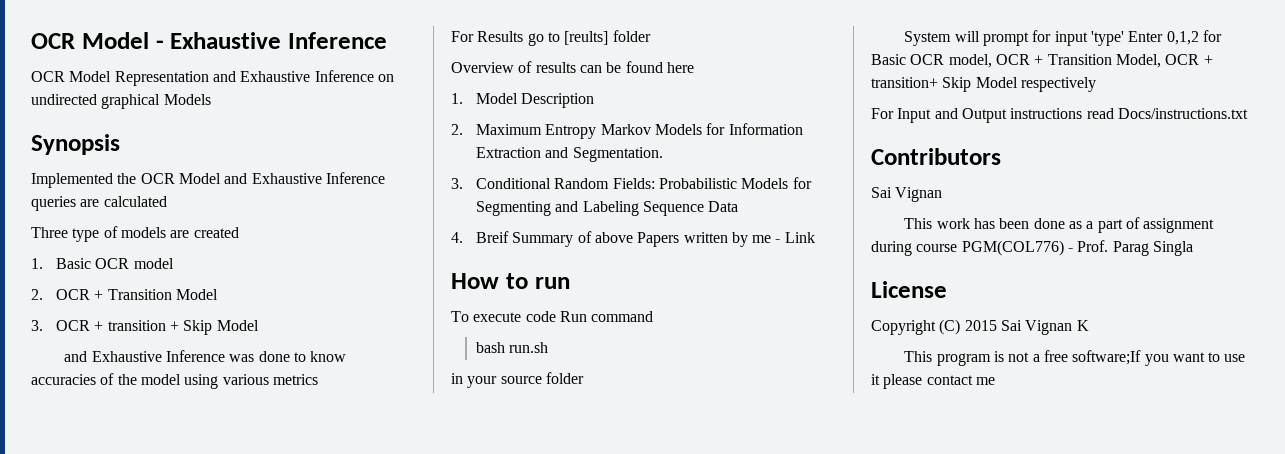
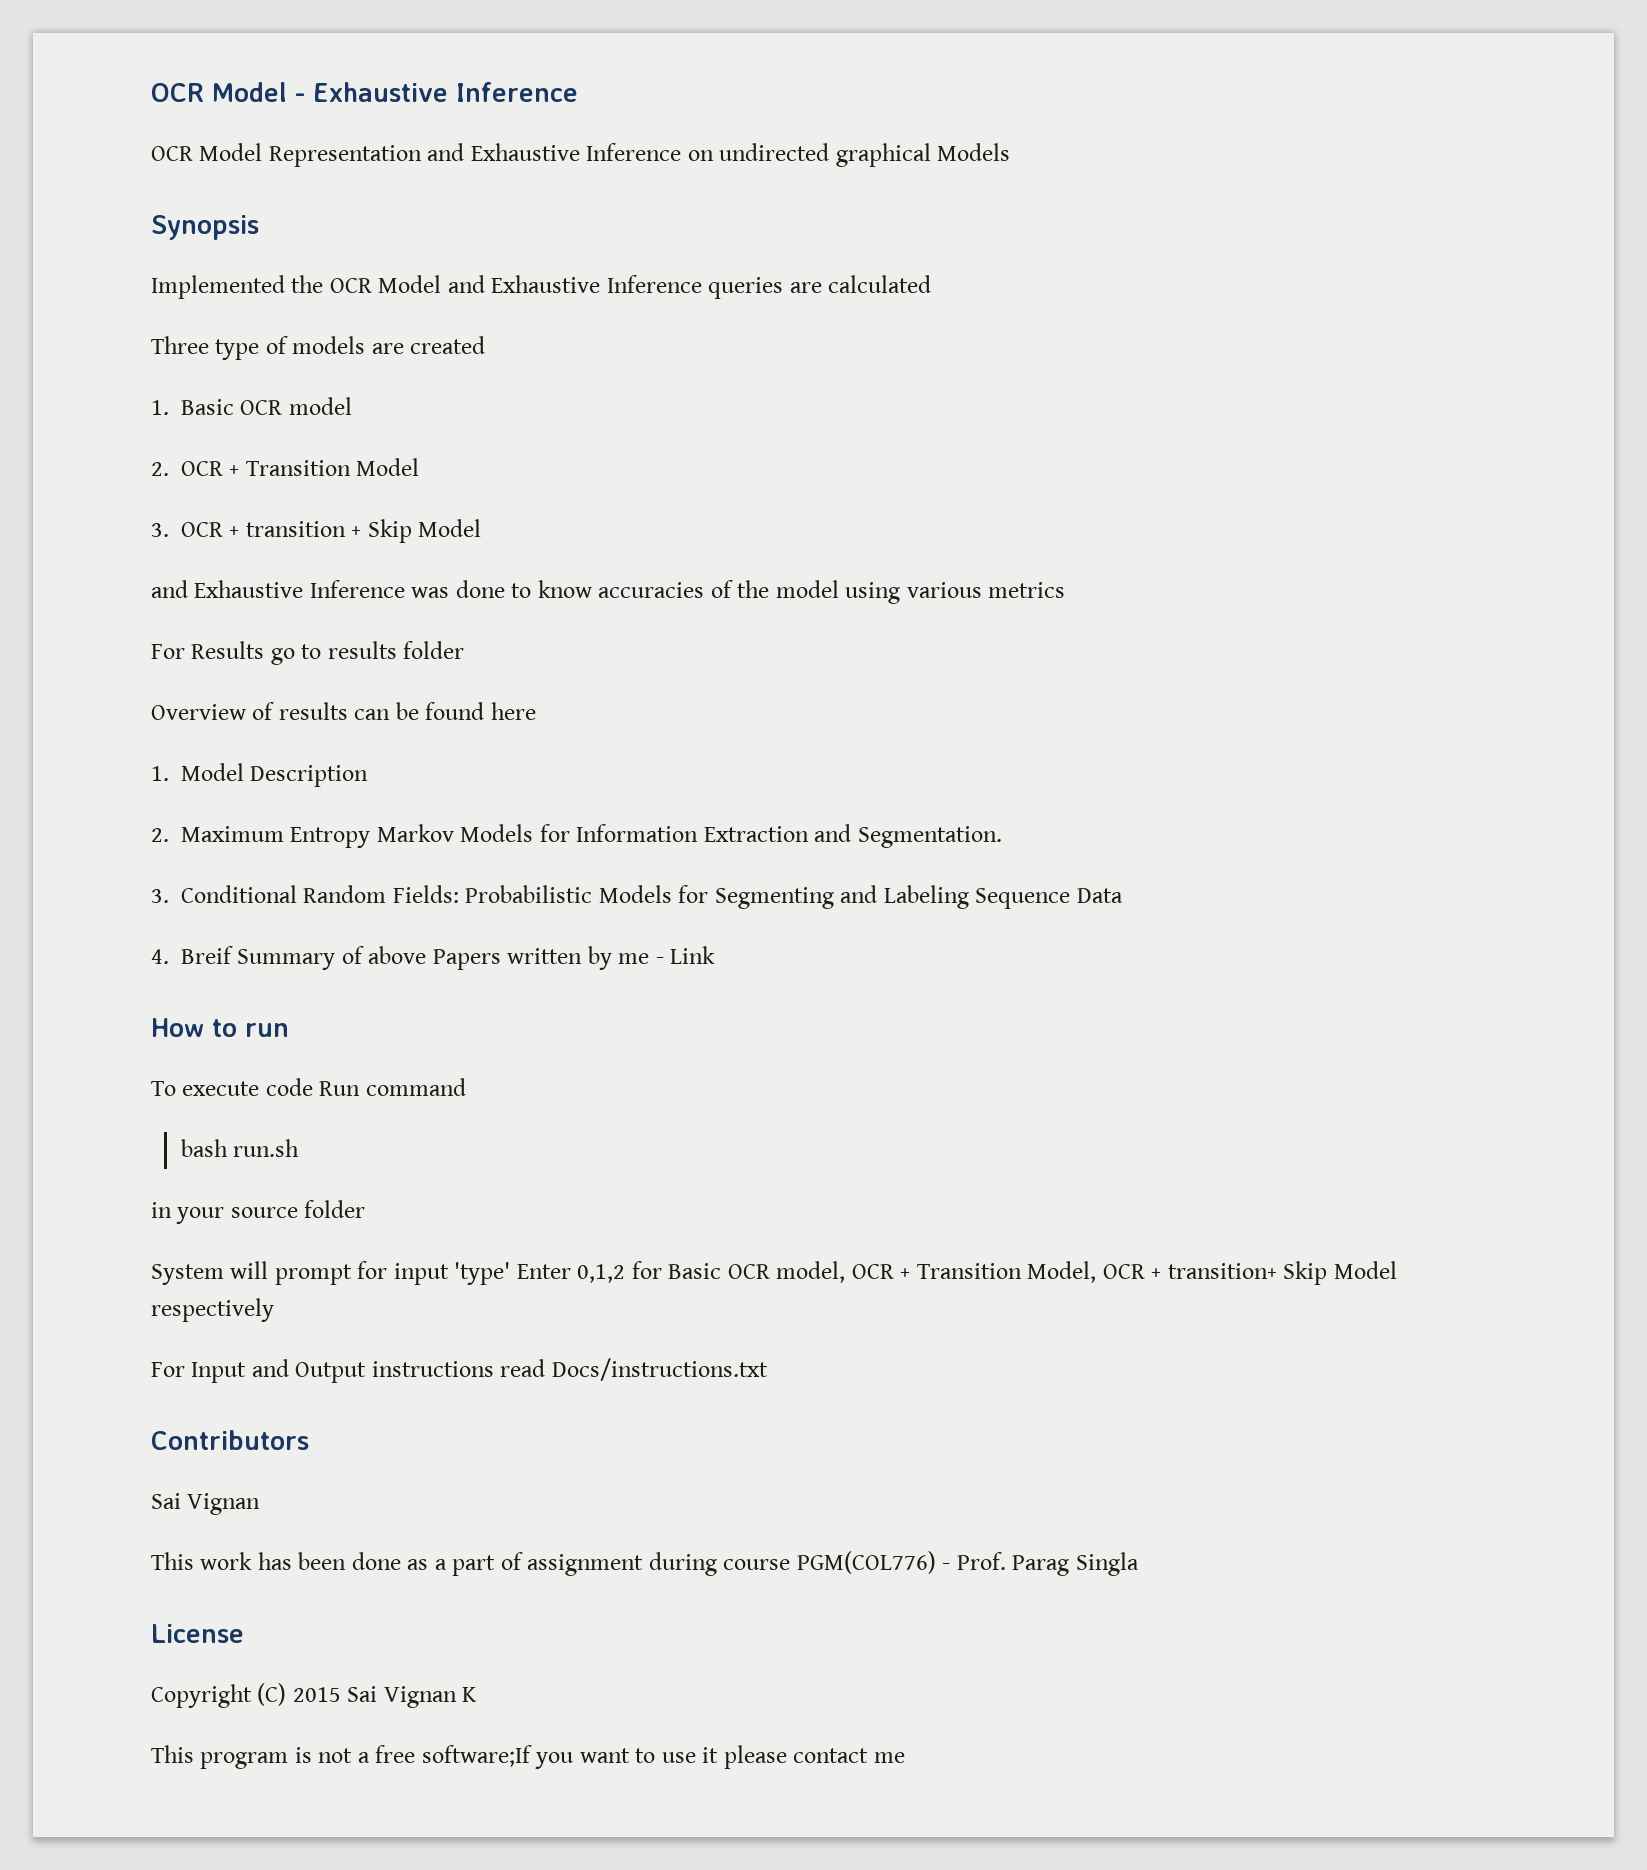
- For Results go to [reults] folder
+ For Results go to results folder

